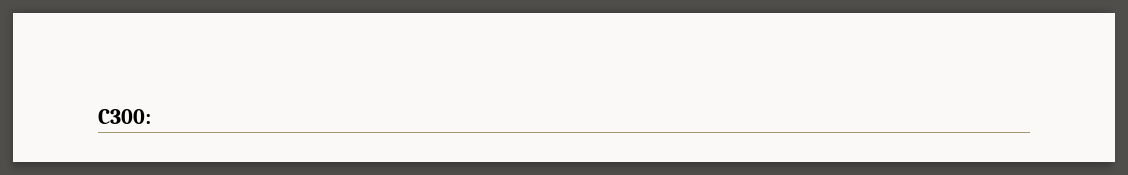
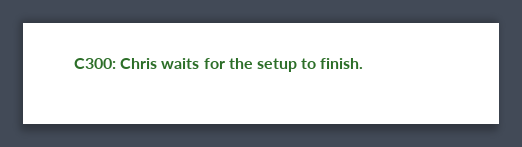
- C300:
+ C300: Chris waits for the setup to finish.

